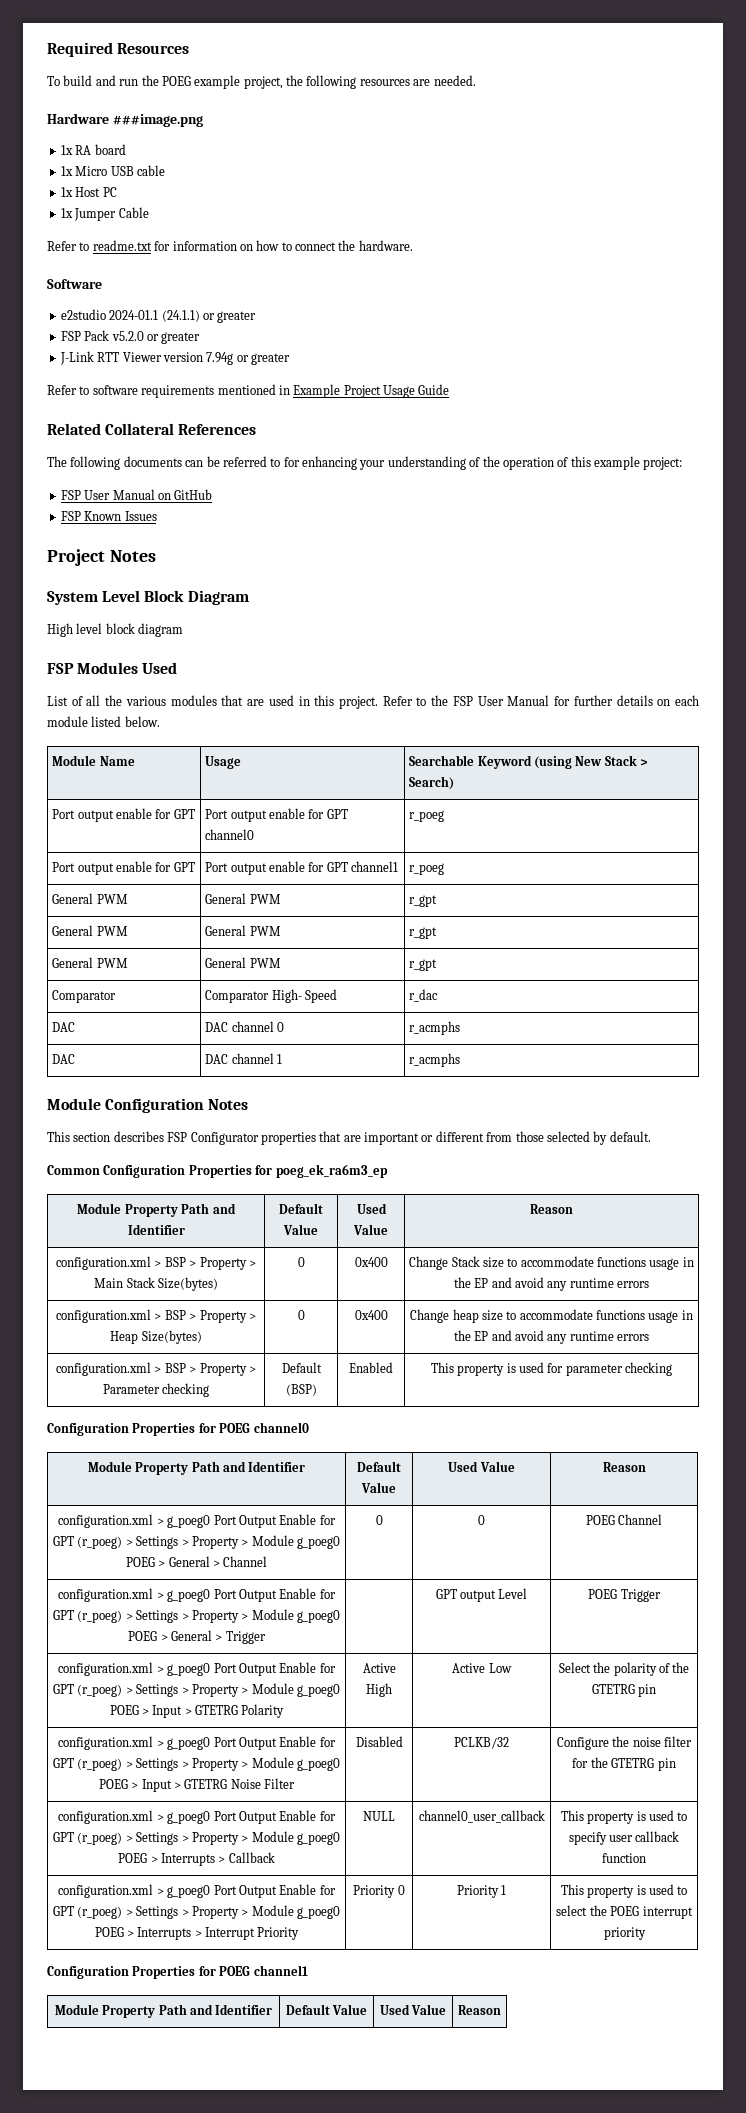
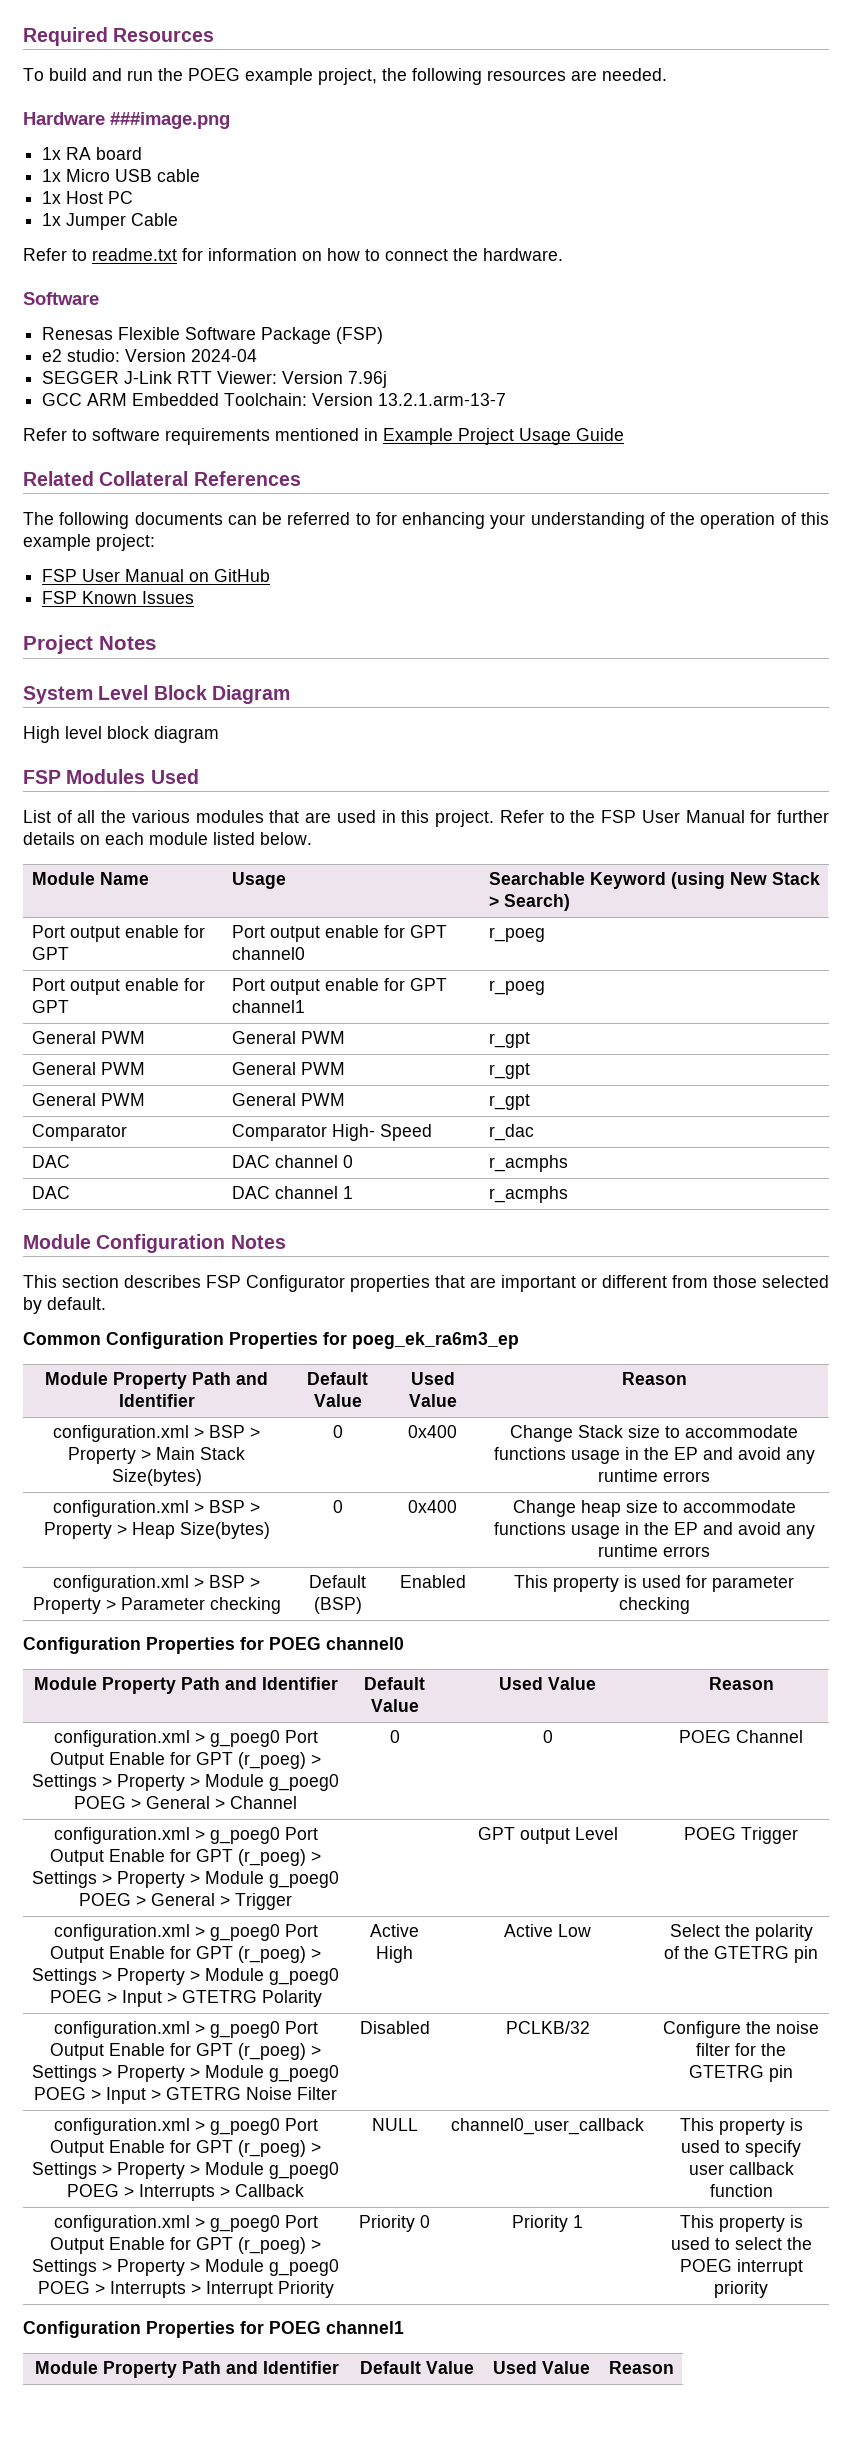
- e2studio 2024-01.1 (24.1.1) or greater
- FSP Pack v5.2.0 or greater
- J-Link RTT Viewer version 7.94g or greater
+ Renesas Flexible Software Package (FSP)
+ e2 studio: Version 2024-04
+ SEGGER J-Link RTT Viewer: Version 7.96j
+ GCC ARM Embedded Toolchain: Version 13.2.1.arm-13-7

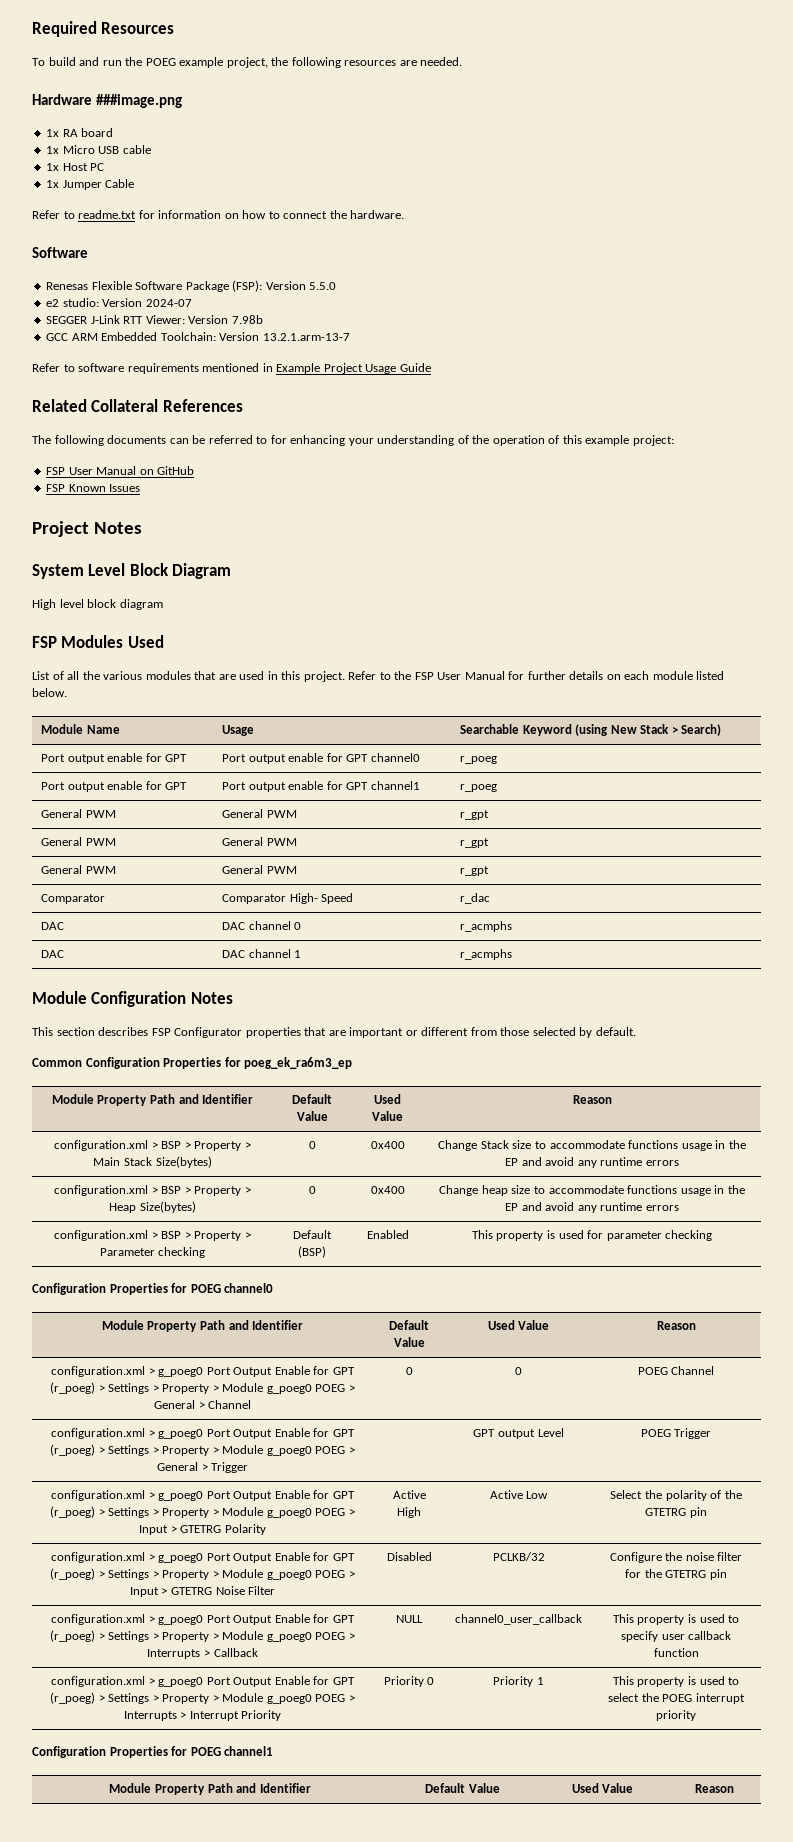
- Renesas Flexible Software Package (FSP)
+ Renesas Flexible Software Package (FSP): Version 5.5.0
- e2 studio: Version 2024-04
+ e2 studio: Version 2024-07
- SEGGER J-Link RTT Viewer: Version 7.96j
+ SEGGER J-Link RTT Viewer: Version 7.98b

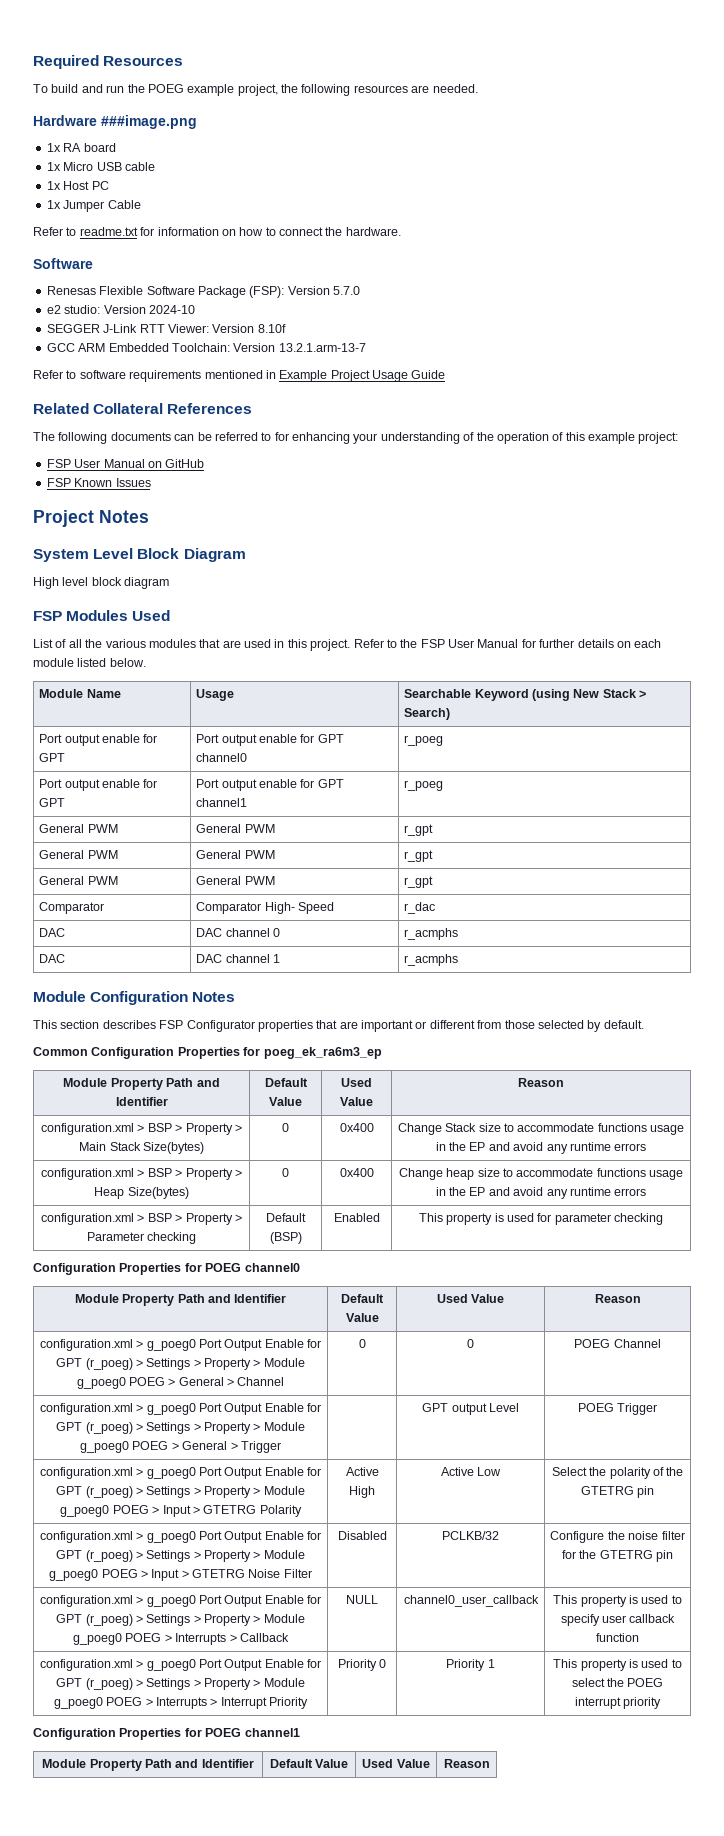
- Renesas Flexible Software Package (FSP): Version 5.5.0
+ Renesas Flexible Software Package (FSP): Version 5.7.0
- e2 studio: Version 2024-07
+ e2 studio: Version 2024-10
- SEGGER J-Link RTT Viewer: Version 7.98b
+ SEGGER J-Link RTT Viewer: Version 8.10f

